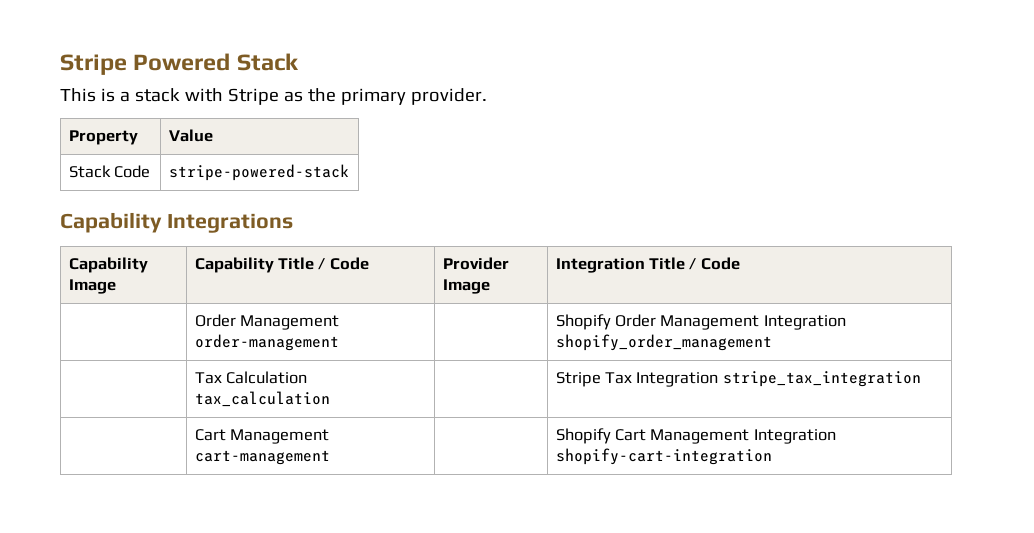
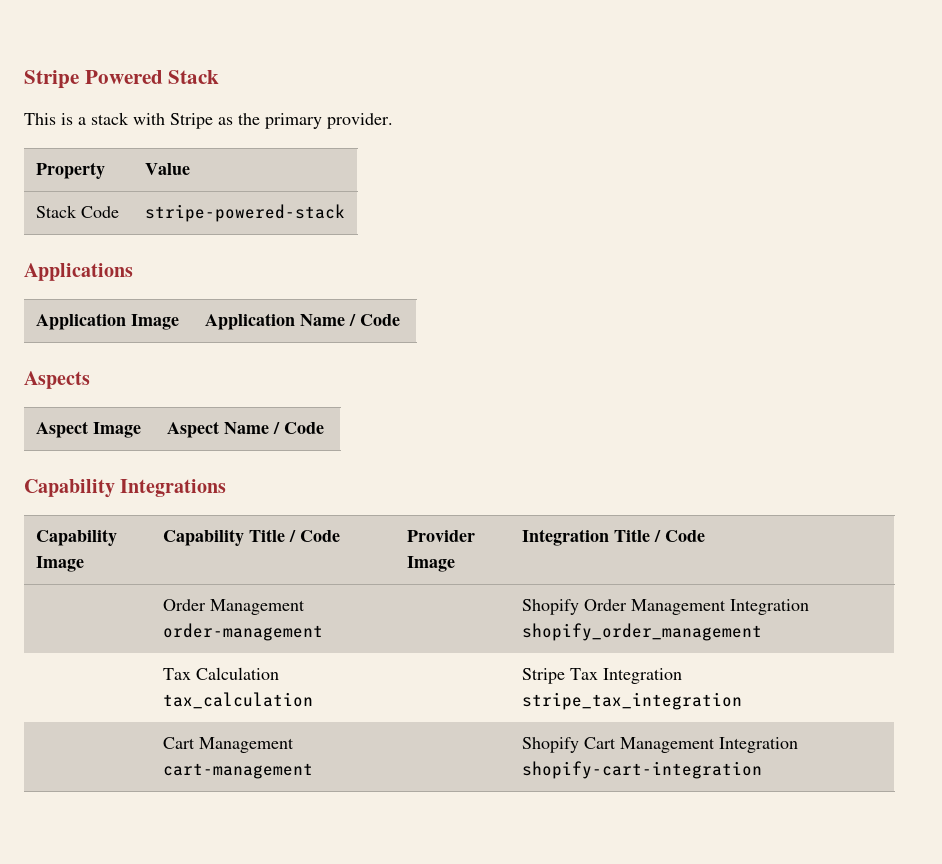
+ Applications
+ Application Image | Application Name / Code
+ Aspects
+ Aspect Image | Aspect Name / Code

